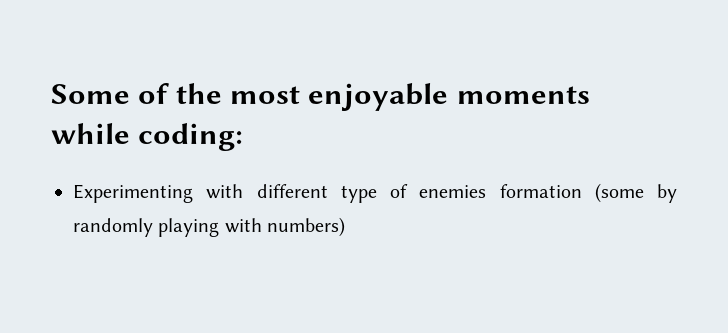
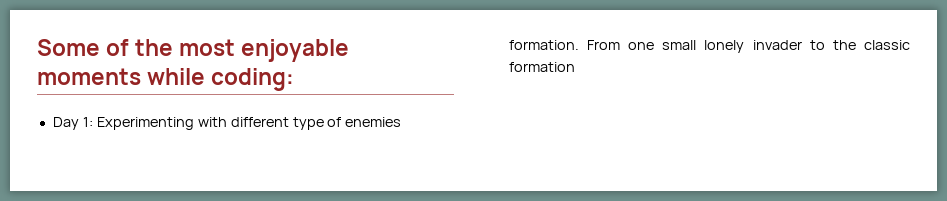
- Experimenting with different type of enemies formation (some by randomly playing with numbers)
+ Day 1: Experimenting with different type of enemies formation. From one small lonely invader to the classic formation

